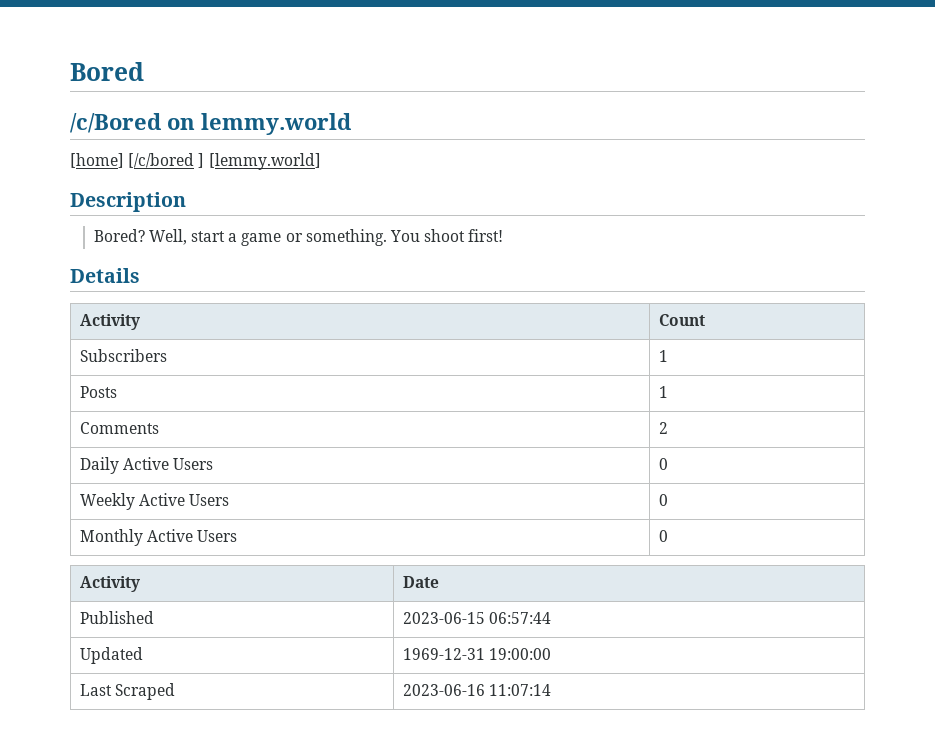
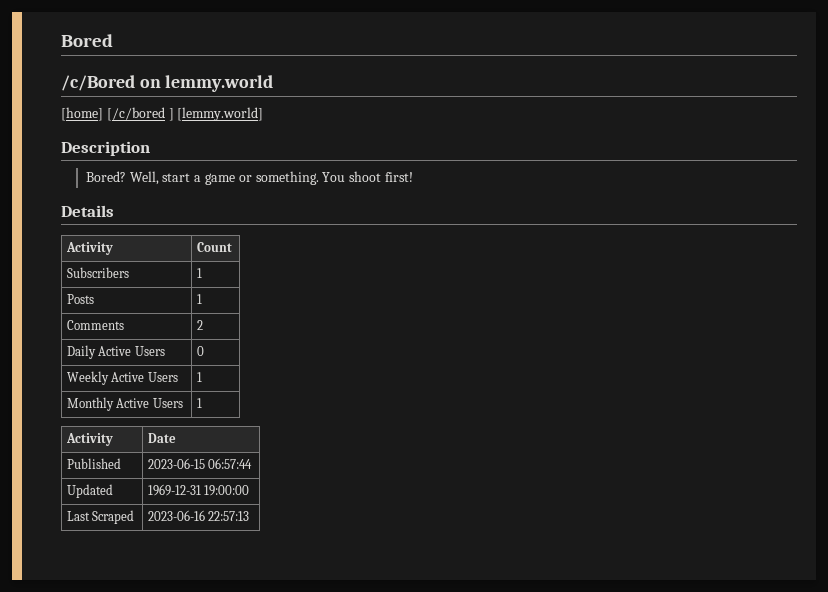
- Weekly Active Users | 0
+ Weekly Active Users | 1
- Monthly Active Users | 0
+ Monthly Active Users | 1
- Last Scraped | 2023-06-16 11:07:14
+ Last Scraped | 2023-06-16 22:57:13

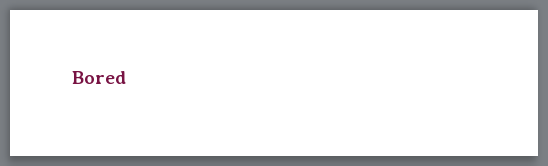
- /c/Bored on lemmy.world
- [home] [/c/bored ] [lemmy.world]
- Description
- Bored? Well, start a game or something. You shoot first!
- Details
- Activity | Count
- Subscribers | 1
- Posts | 1
- Comments | 2
- Daily Active Users | 0
- Weekly Active Users | 1
- Monthly Active Users | 1
- Activity | Date
- Published | 2023-06-15 06:57:44
- Updated | 1969-12-31 19:00:00
- Last Scraped | 2023-06-16 22:57:13

